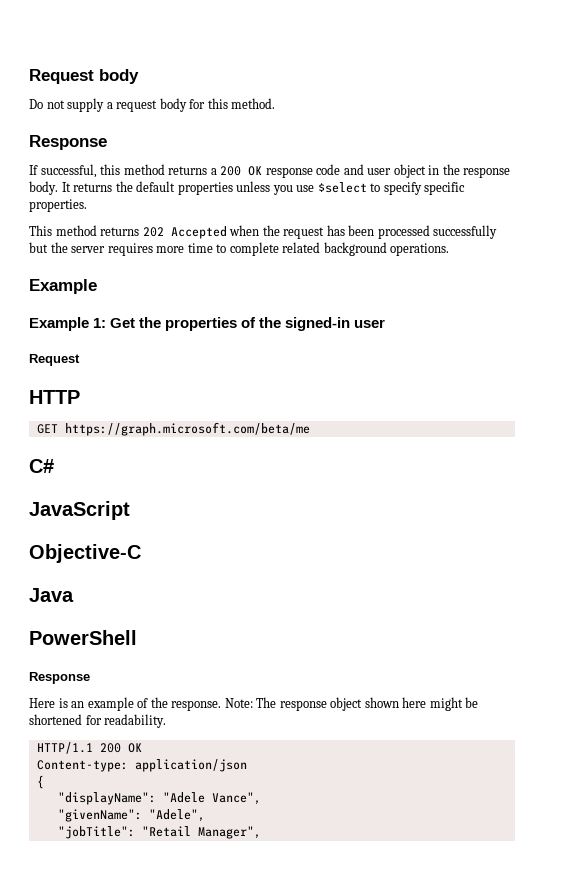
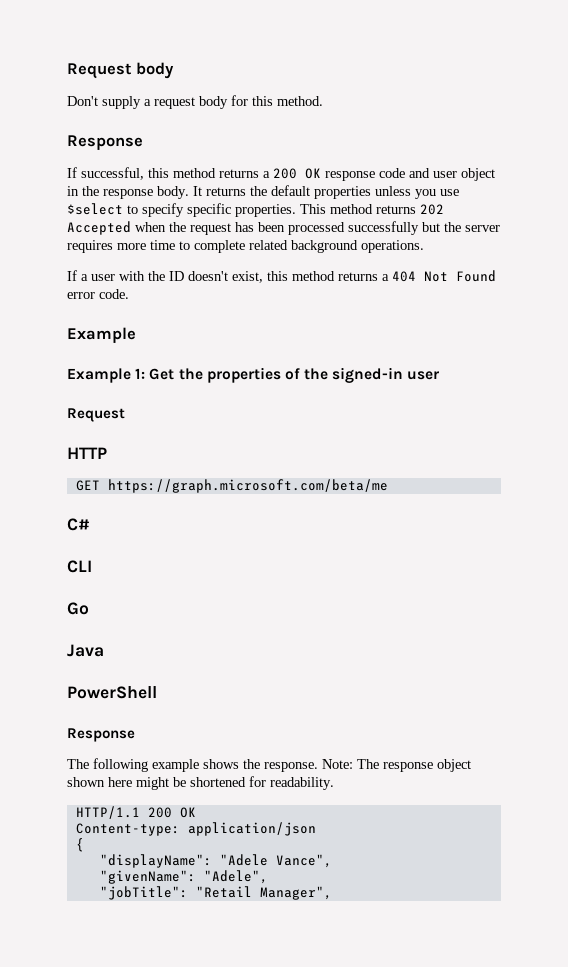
- Do not supply a request body for this method.
+ Don't supply a request body for this method.
- It returns the default properties unless you use $select to specify specific properties.
- This method returns 202 Accepted when the request has been processed successfully but the server requires more time to complete related background operations.
+ It returns the default properties unless you use $select to specify specific properties. This method returns 202 Accepted when the request has been processed successfully but the server requires more time to complete related background operations.
+ If a user with the ID doesn't exist, this method returns a 404 Not Found error code.
- JavaScript
- Objective-C
+ CLI
+ Go
- Here is an example of the response.
+ The following example shows the response.

